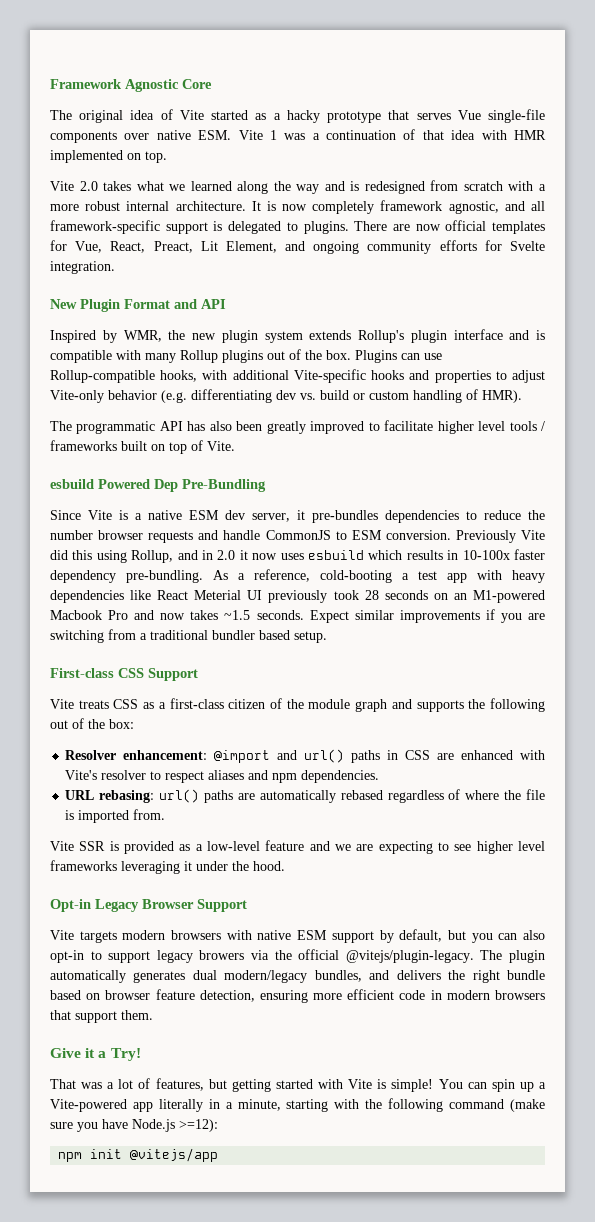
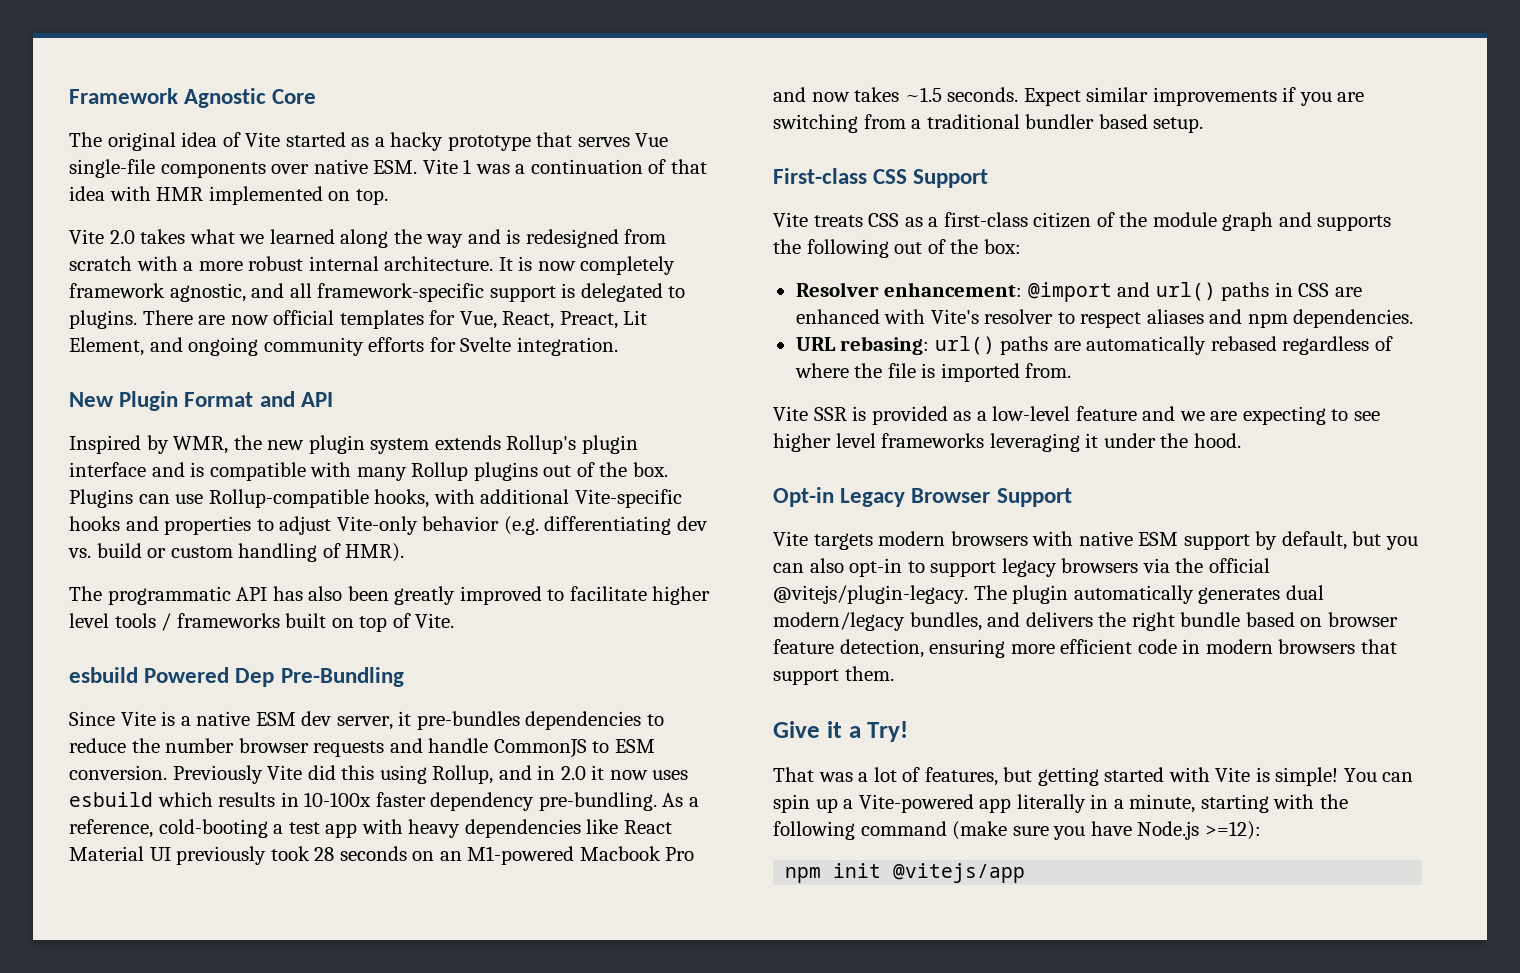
- As a reference, cold-booting a test app with heavy dependencies like React Meterial UI previously took 28 seconds on an M1-powered Macbook Pro and now takes ~1.5 seconds.
+ As a reference, cold-booting a test app with heavy dependencies like React Material UI previously took 28 seconds on an M1-powered Macbook Pro and now takes ~1.5 seconds.
- Vite targets modern browsers with native ESM support by default, but you can also opt-in to support legacy browers via the official @vitejs/plugin-legacy.
+ Vite targets modern browsers with native ESM support by default, but you can also opt-in to support legacy browsers via the official @vitejs/plugin-legacy.

